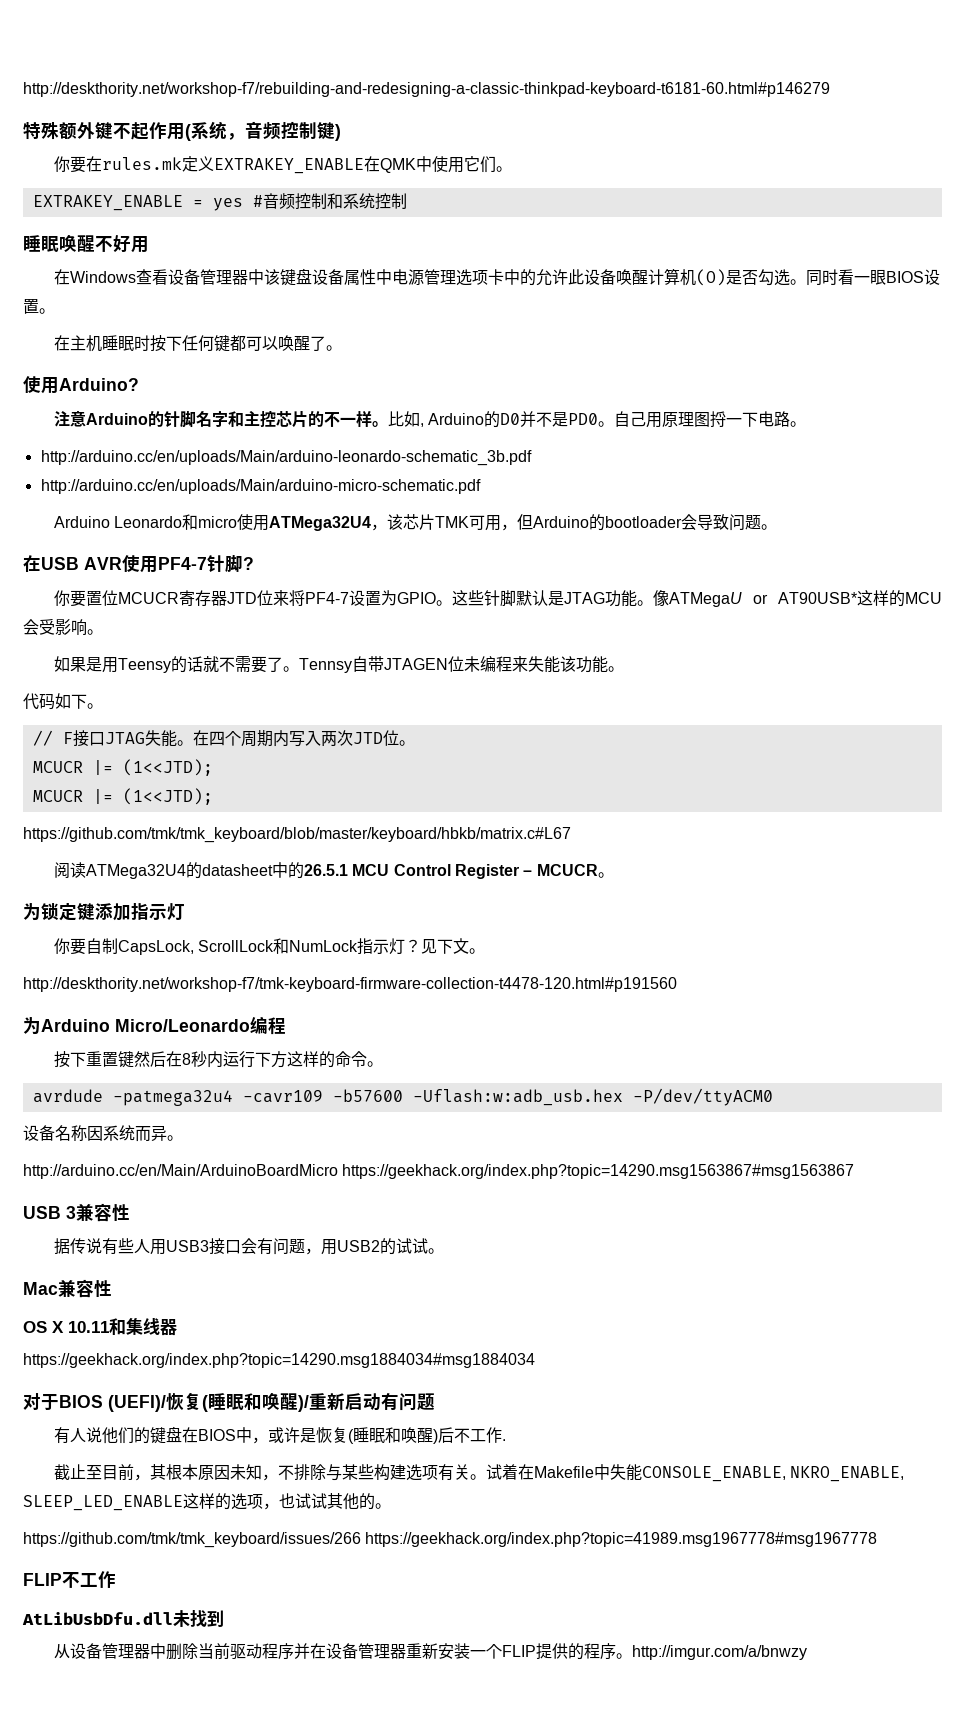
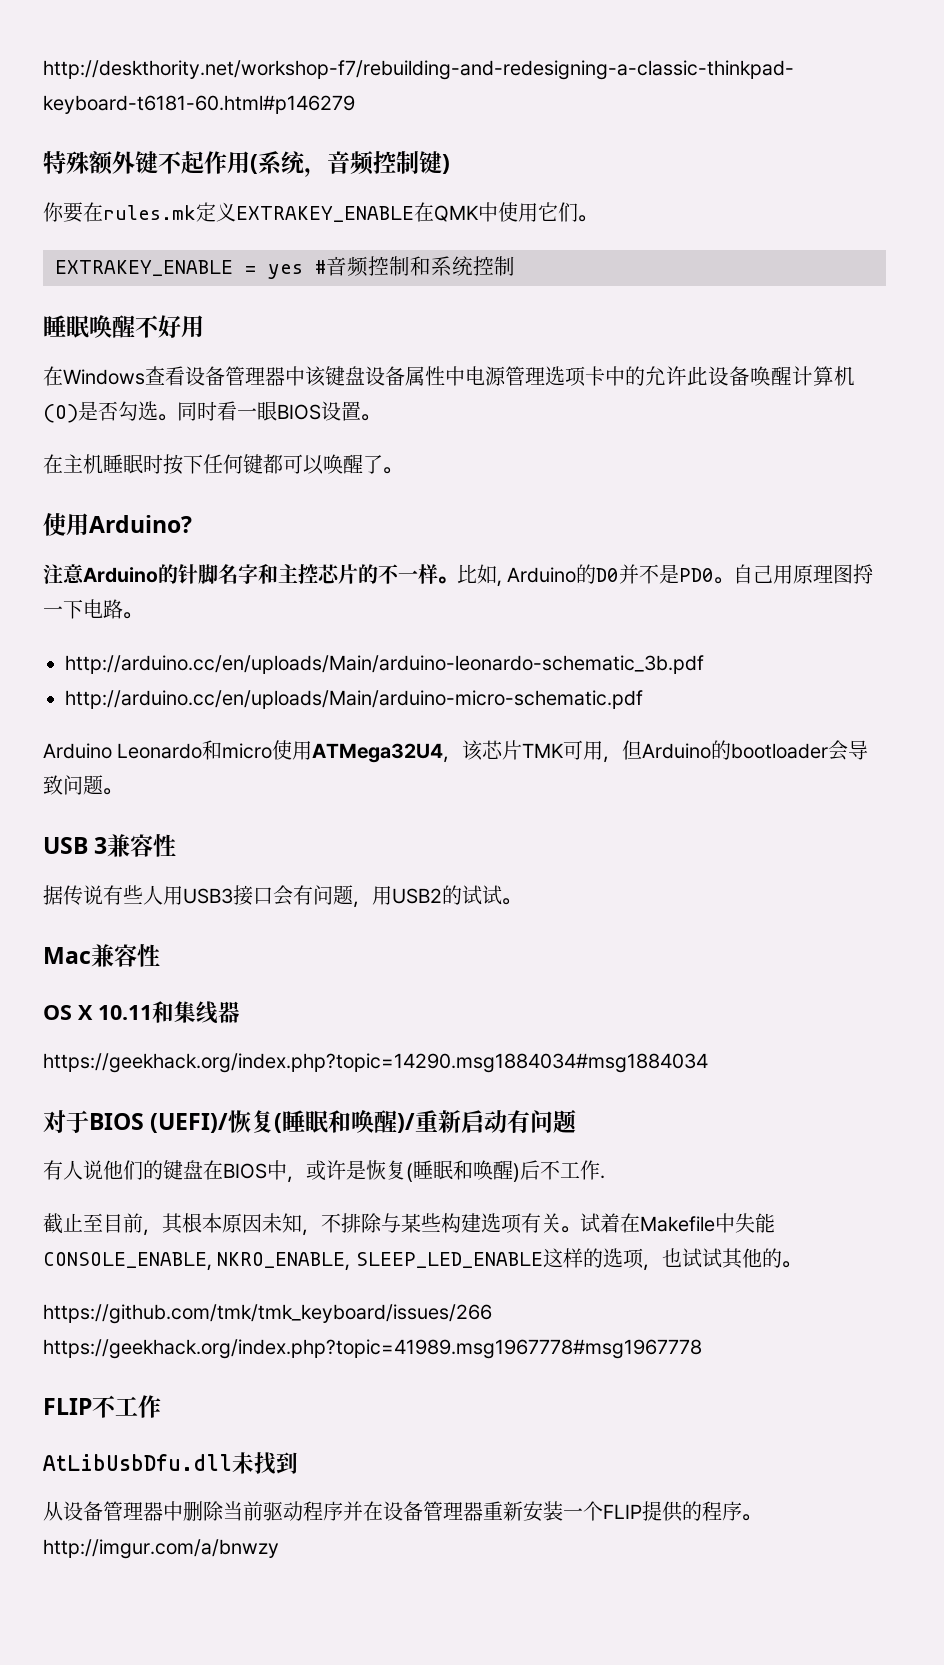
- 在USB AVR使用PF4-7针脚?
- 你要置位MCUCR寄存器JTD位来将PF4-7设置为GPIO。这些针脚默认是JTAG功能。像ATMegaU or AT90USB*这样的MCU会受影响。
- 如果是用Teensy的话就不需要了。Tennsy自带JTAGEN位未编程来失能该功能。
- 代码如下。
- // F接口JTAG失能。在四个周期内写入两次JTD位。
- MCUCR |= (1<<JTD);
- MCUCR |= (1<<JTD);
- https://github.com/tmk/tmk_keyboard/blob/master/keyboard/hbkb/matrix.c#L67
- 阅读ATMega32U4的datasheet中的26.5.1 MCU Control Register – MCUCR。
- 为锁定键添加指示灯
- 你要自制CapsLock, ScrollLock和NumLock指示灯？见下文。
- http://deskthority.net/workshop-f7/tmk-keyboard-firmware-collection-t4478-120.html#p191560
- 为Arduino Micro/Leonardo编程
- 按下重置键然后在8秒内运行下方这样的命令。
- avrdude -patmega32u4 -cavr109 -b57600 -Uflash:w:adb_usb.hex -P/dev/ttyACM0
- 设备名称因系统而异。
- http://arduino.cc/en/Main/ArduinoBoardMicro https://geekhack.org/index.php?topic=14290.msg1563867#msg1563867

